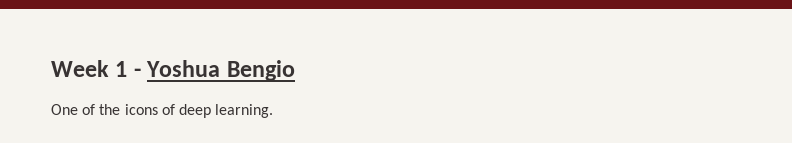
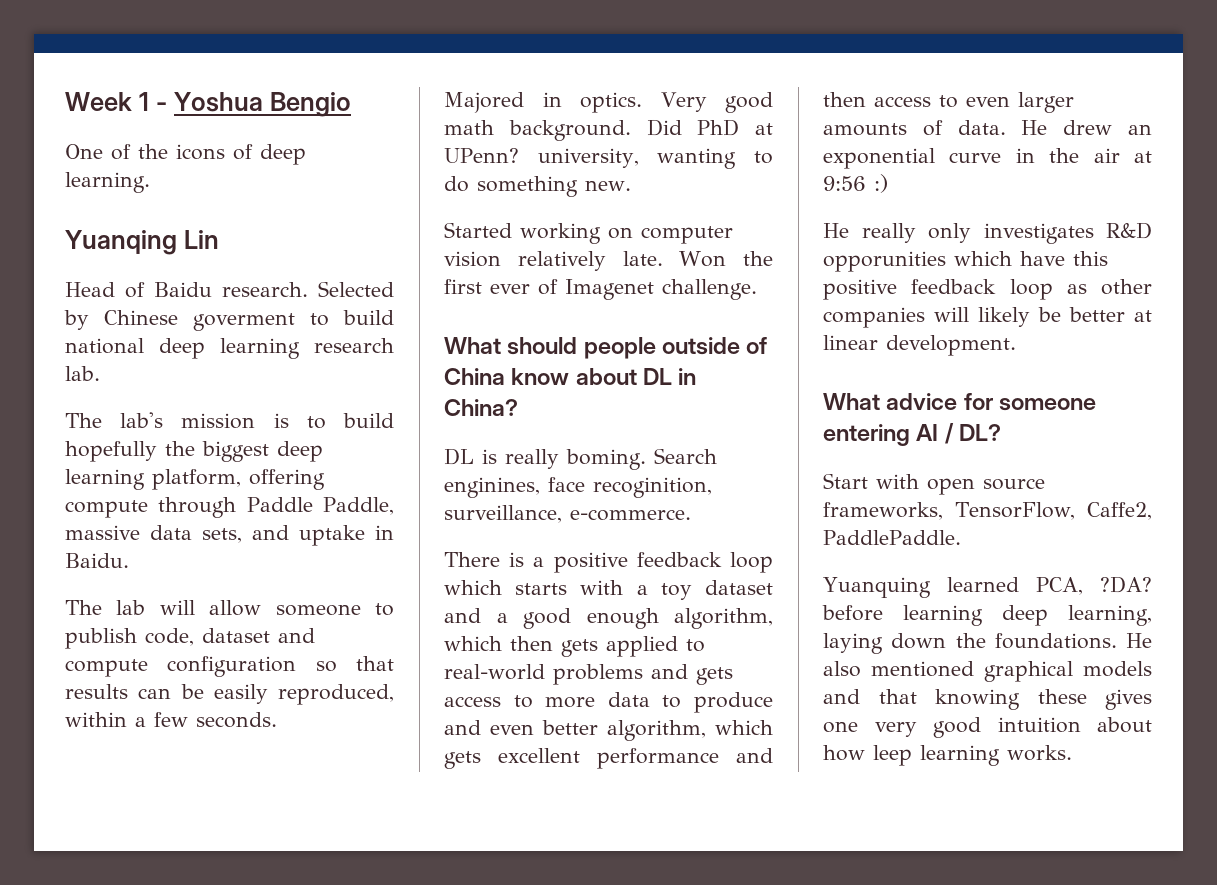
+ Yuanqing Lin
+ Head of Baidu research. Selected by Chinese goverment to build national deep learning research lab.
+ The lab's mission is to build hopefully the biggest deep learning platform, offering compute through Paddle Paddle, massive data sets, and uptake in Baidu.
+ The lab will allow someone to publish code, dataset and compute configuration so that results can be easily reproduced, within a few seconds.
+ Majored in optics. Very good math background. Did PhD at UPenn? university, wanting to do something new.
+ Started working on computer vision relatively late. Won the first ever of Imagenet challenge.
+ What should people outside of China know about DL in China?
+ DL is really boming. Search enginines, face recoginition, surveillance, e-commerce.
+ There is a positive feedback loop which starts with a toy dataset and a good enough algorithm, which then gets applied to real-world problems and gets access to more data to produce and even better algorithm, which gets excellent performance and then access to even larger amounts of data. He drew an exponential curve in the air at 9:56 :)
+ He really only investigates R&D opporunities which have this positive feedback loop as other companies will likely be better at linear development.
+ What advice for someone entering AI / DL?
+ Start with open source frameworks, TensorFlow, Caffe2, PaddlePaddle.
+ Yuanquing learned PCA, ?DA? before learning deep learning, laying down the foundations. He also mentioned graphical models and that knowing these gives one very good intuition about how leep learning works.

